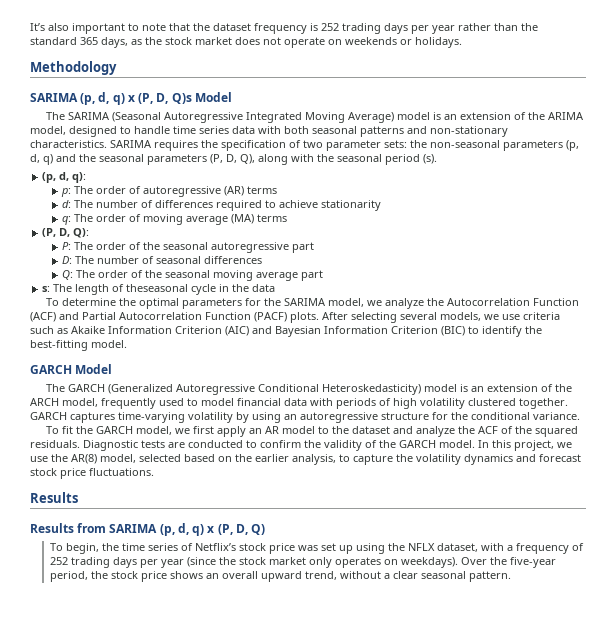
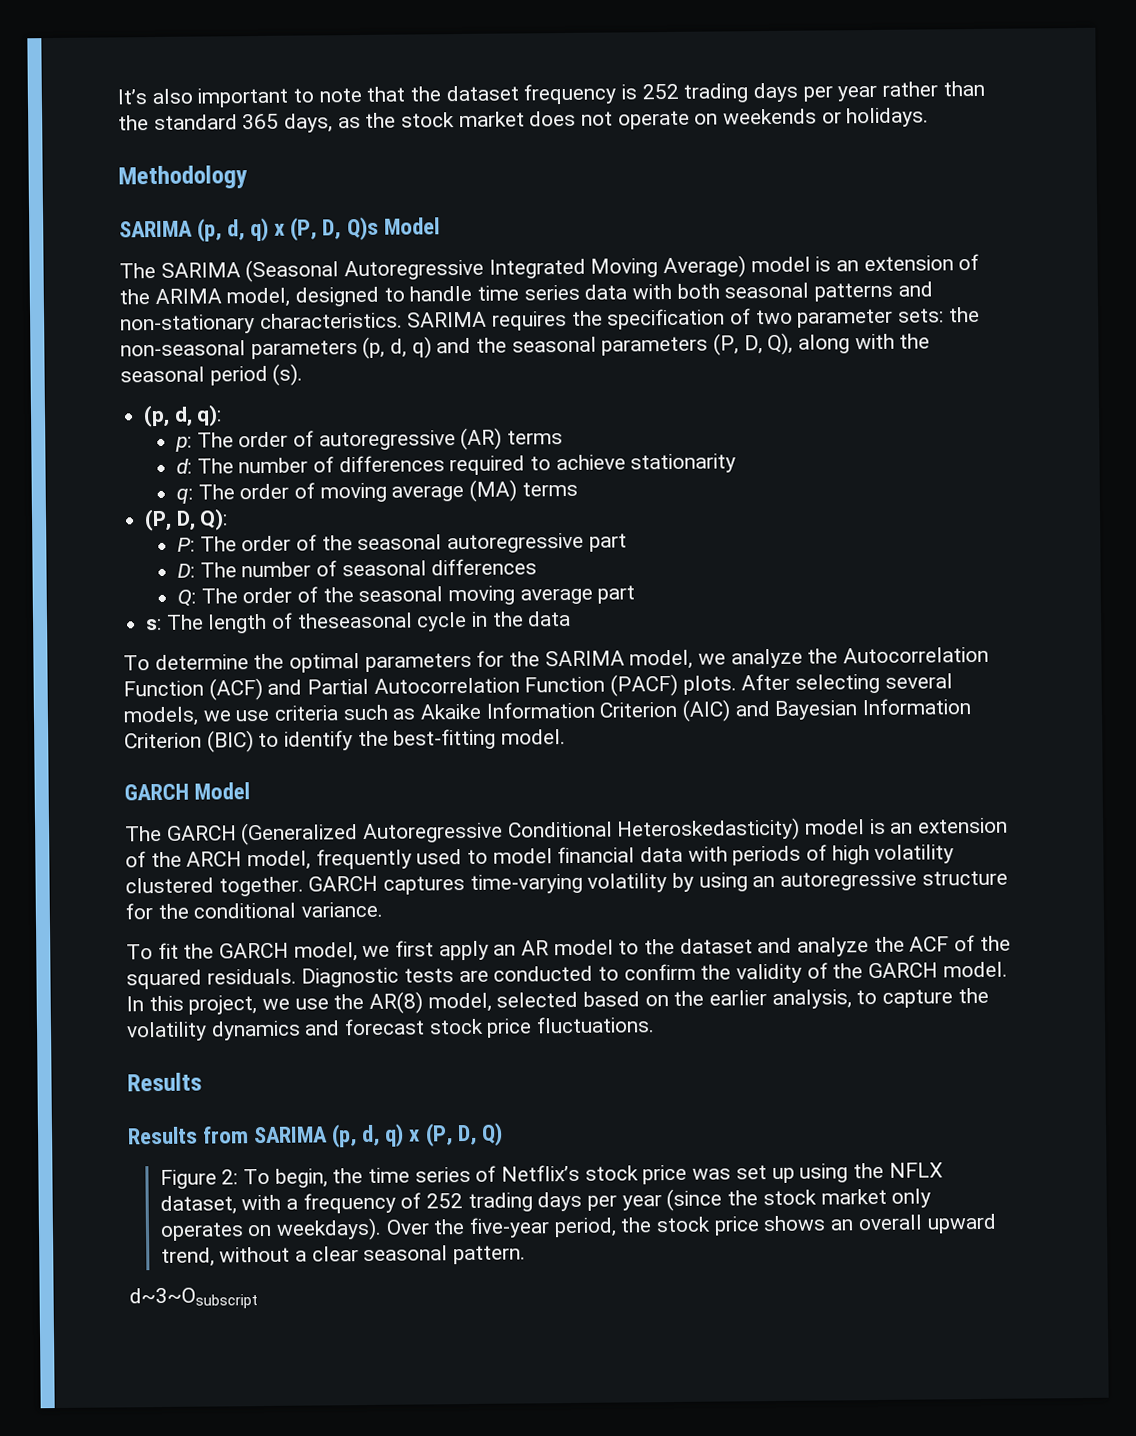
- To begin, the time series of Netflix’s stock price was set up using the NFLX dataset, with a frequency of 252 trading days per year (since the stock market only operates on weekdays).
+ Figure 2: To begin, the time series of Netflix’s stock price was set up using the NFLX dataset, with a frequency of 252 trading days per year (since the stock market only operates on weekdays).
+ d~3~Osubscript

